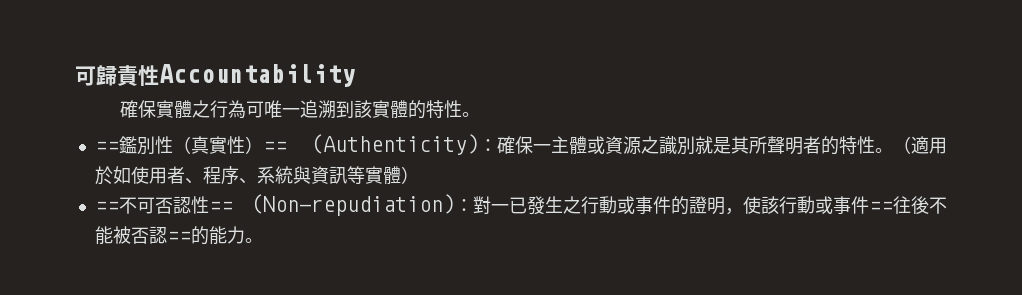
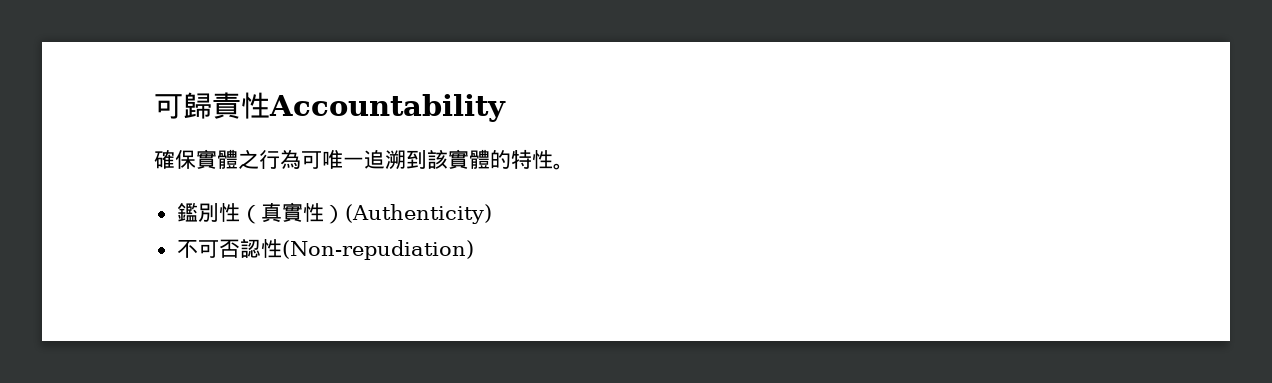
- ==鑑別性（真實性）== (Authenticity)：確保一主體或資源之識別就是其所聲明者的特性。（適用於如使用者、程序、系統與資訊等實體）
- ==不可否認性== (Non-repudiation)：對一已發生之行動或事件的證明，使該行動或事件==往後不能被否認==的能力。
+ 鑑別性（真實性）(Authenticity)
+ 不可否認性(Non-repudiation)

